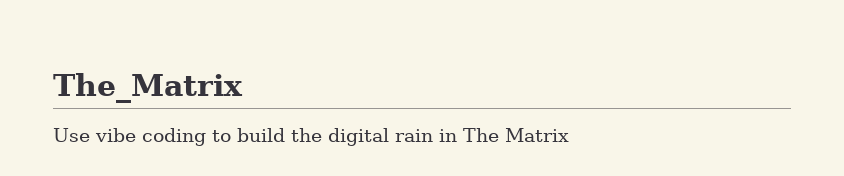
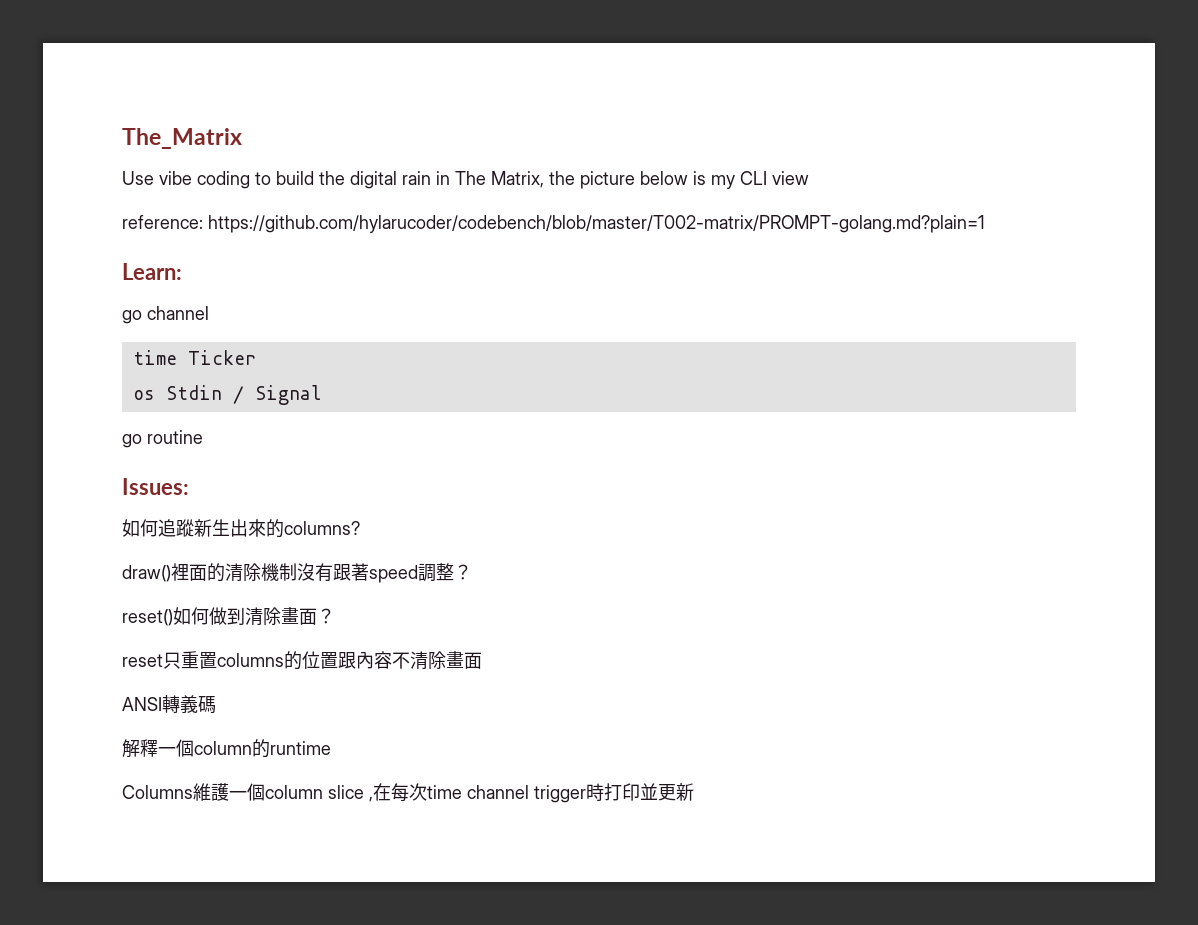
- Use vibe coding to build the digital rain in The Matrix
+ Use vibe coding to build the digital rain in The Matrix, the picture below is my CLI view
+ reference: https://github.com/hylarucoder/codebench/blob/master/T002-matrix/PROMPT-golang.md?plain=1
+ Learn:
+ go channel
+ time Ticker
+ os Stdin / Signal
+ go routine
+ Issues:
+ 如何追蹤新生出來的columns?
+ draw()裡面的清除機制沒有跟著speed調整？
+ reset()如何做到清除畫面？
+ reset只重置columns的位置跟內容不清除畫面
+ ANSI轉義碼
+ 解釋一個column的runtime
+ Columns維護一個column slice ,在每次time channel trigger時打印並更新

